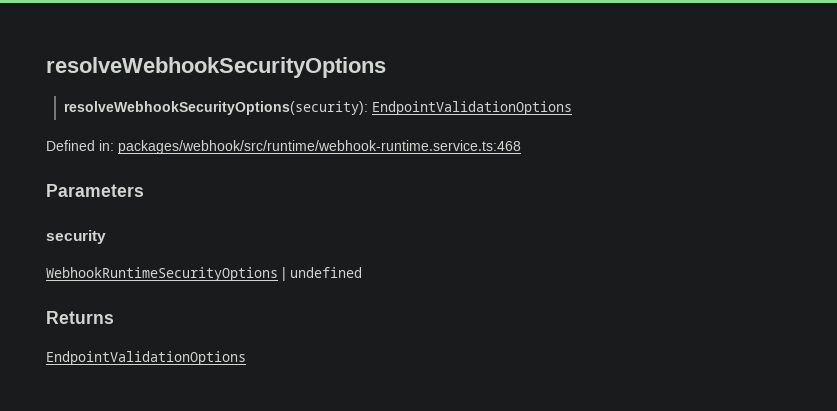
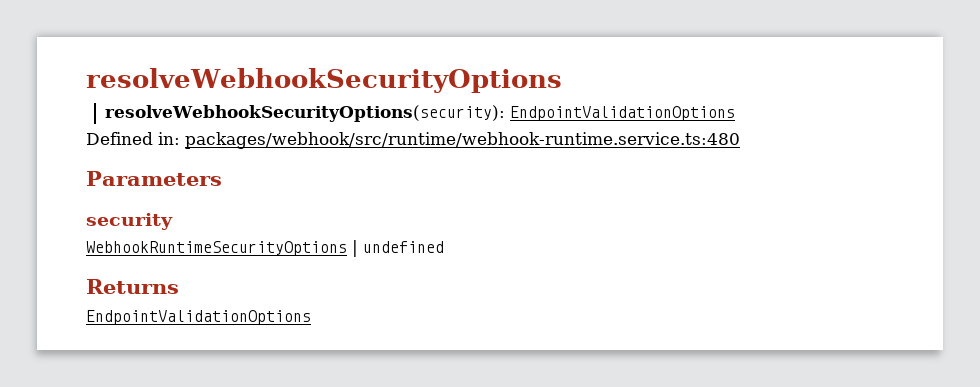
- Defined in: packages/webhook/src/runtime/webhook-runtime.service.ts:468
+ Defined in: packages/webhook/src/runtime/webhook-runtime.service.ts:480

